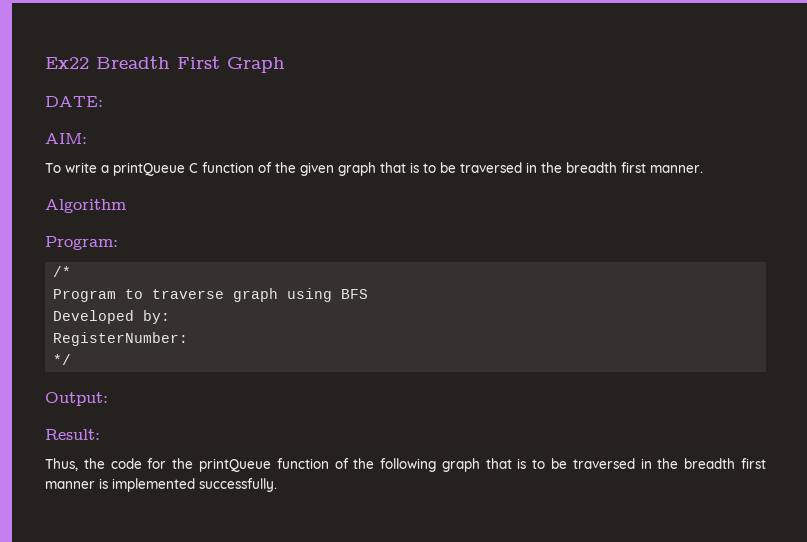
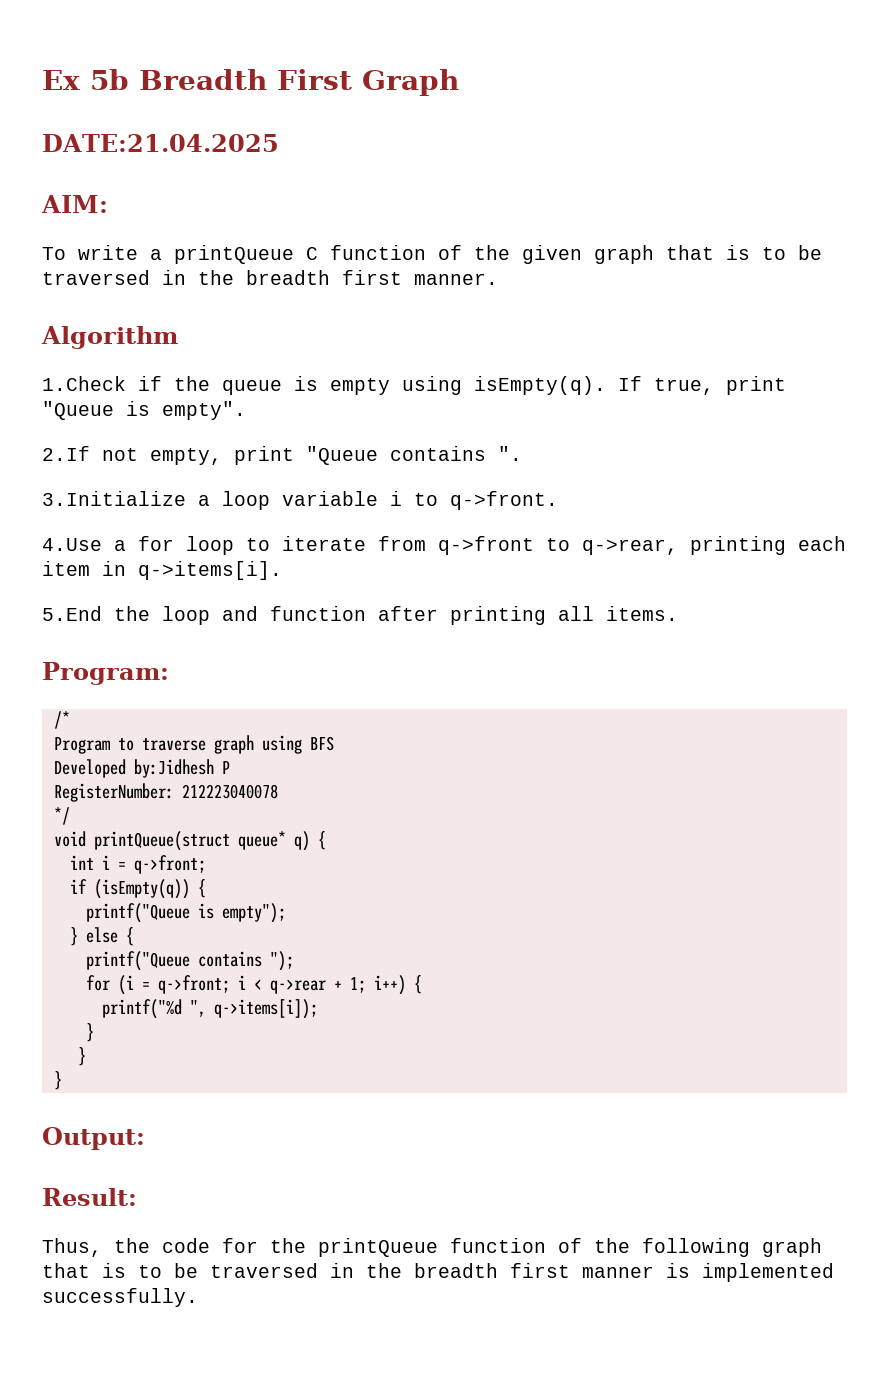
- Ex22 Breadth First Graph
+ Ex 5b Breadth First Graph
- DATE:
+ DATE:21.04.2025
+ 1.Check if the queue is empty using isEmpty(q). If true, print "Queue is empty".
+ 2.If not empty, print "Queue contains ".
+ 3.Initialize a loop variable i to q->front.
+ 4.Use a for loop to iterate from q->front to q->rear, printing each item in q->items[i].
+ 5.End the loop and function after printing all items.
- Developed by:
+ Developed by:Jidhesh P
- RegisterNumber:
+ RegisterNumber: 212223040078
+ void printQueue(struct queue* q) {
+ int i = q->front;
+ if (isEmpty(q)) {
+ printf("Queue is empty");
+ } else {
+ printf("Queue contains ");
+ for (i = q->front; i < q->rear + 1; i++) {
+ printf("%d ", q->items[i]);
+ }
+ }
+ }

